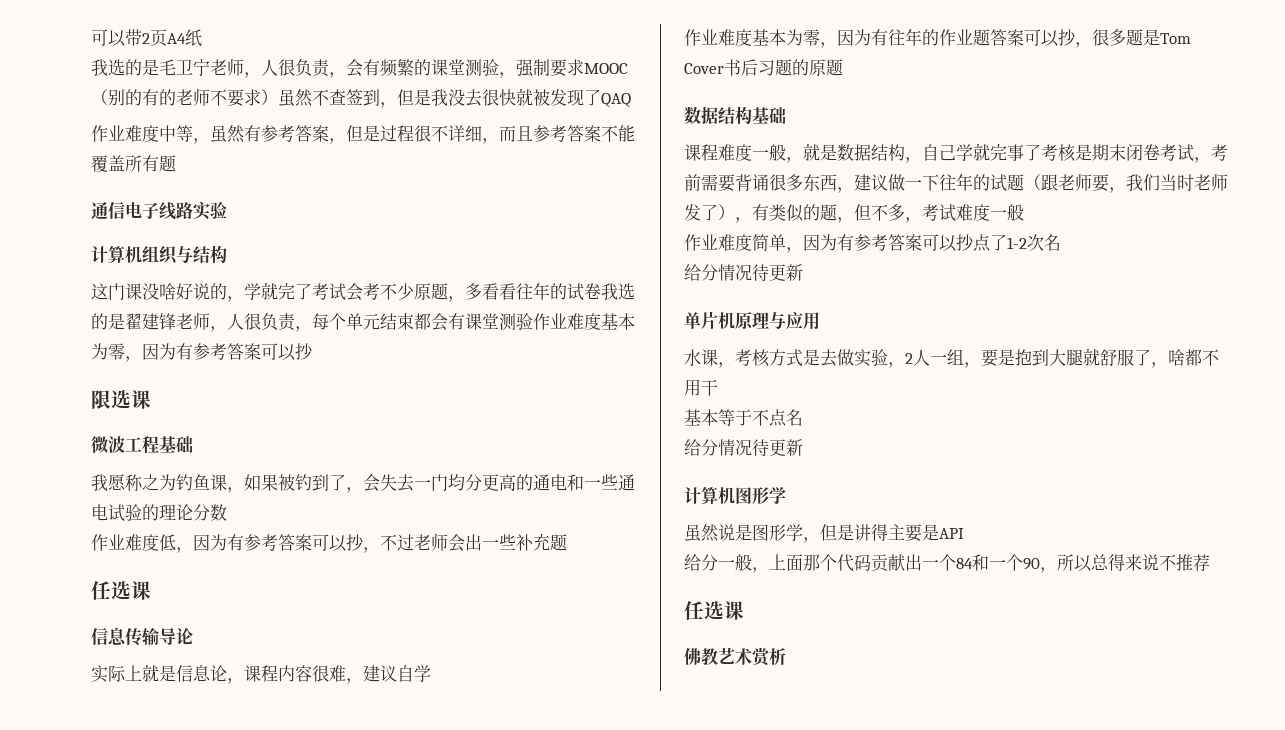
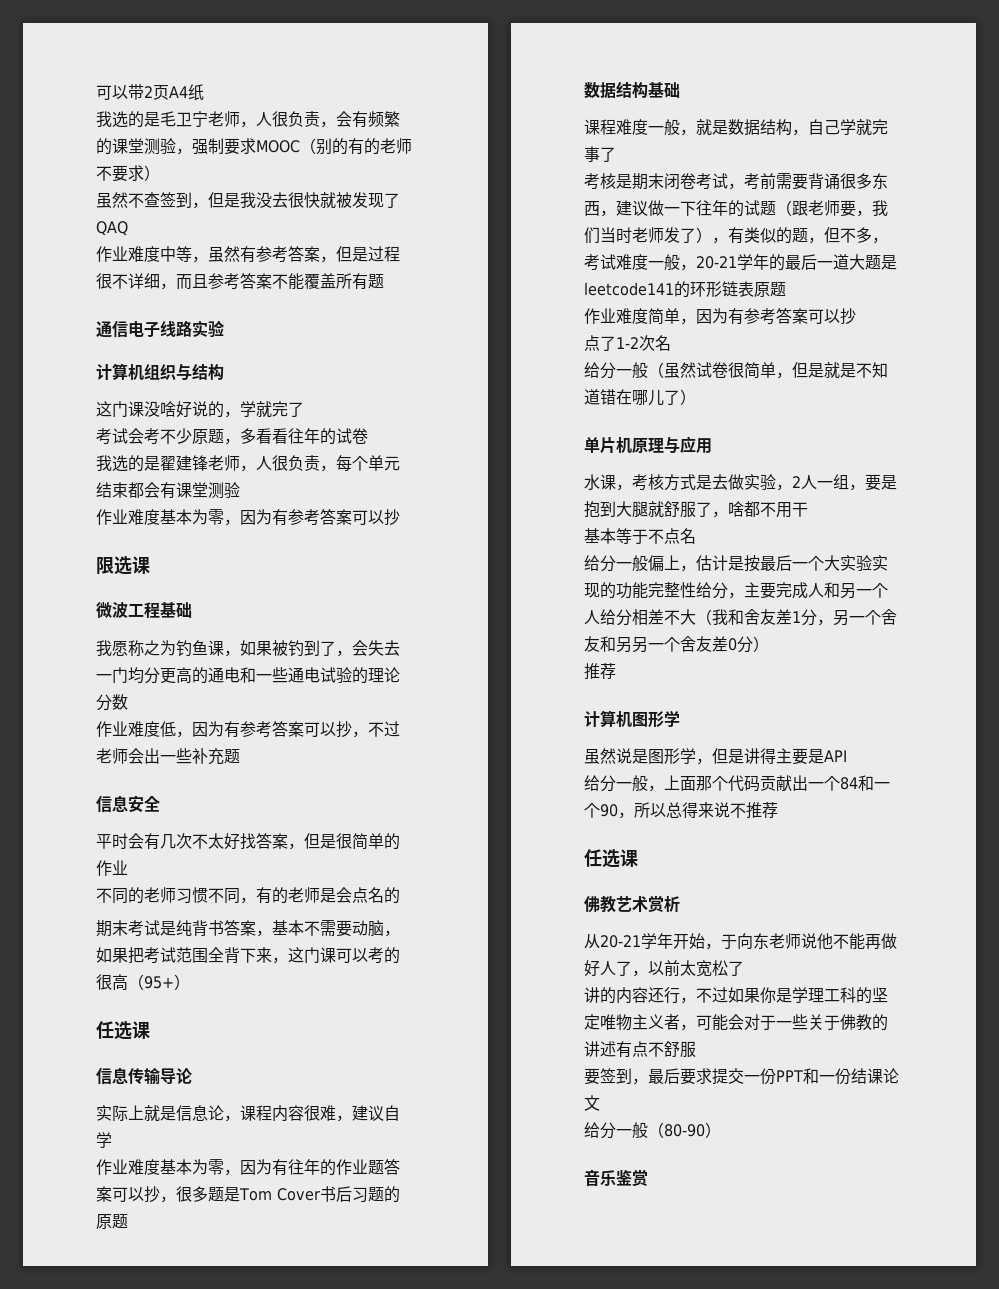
- 我选的是毛卫宁老师，人很负责，会有频繁的课堂测验，强制要求MOOC（别的有的老师不要求）虽然不查签到，但是我没去很快就被发现了QAQ
+ 我选的是毛卫宁老师，人很负责，会有频繁的课堂测验，强制要求MOOC（别的有的老师不要求）
+ 虽然不查签到，但是我没去很快就被发现了QAQ
- 这门课没啥好说的，学就完了考试会考不少原题，多看看往年的试卷我选的是翟建锋老师，人很负责，每个单元结束都会有课堂测验作业难度基本为零，因为有参考答案可以抄
+ 这门课没啥好说的，学就完了
+ 考试会考不少原题，多看看往年的试卷
+ 我选的是翟建锋老师，人很负责，每个单元结束都会有课堂测验
+ 作业难度基本为零，因为有参考答案可以抄
+ 信息安全
+ 平时会有几次不太好找答案，但是很简单的作业
+ 不同的老师习惯不同，有的老师是会点名的
+ 期末考试是纯背书答案，基本不需要动脑，如果把考试范围全背下来，这门课可以考的很高（95+）
- 课程难度一般，就是数据结构，自己学就完事了考核是期末闭卷考试，考前需要背诵很多东西，建议做一下往年的试题（跟老师要，我们当时老师发了），有类似的题，但不多，考试难度一般
+ 课程难度一般，就是数据结构，自己学就完事了
+ 考核是期末闭卷考试，考前需要背诵很多东西，建议做一下往年的试题（跟老师要，我们当时老师发了），有类似的题，但不多，考试难度一般，20-21学年的最后一道大题是leetcode141的环形链表原题
- 作业难度简单，因为有参考答案可以抄点了1-2次名
- 给分情况待更新
+ 作业难度简单，因为有参考答案可以抄
+ 点了1-2次名
+ 给分一般（虽然试卷很简单，但是就是不知道错在哪儿了）
  基本等于不点名
- 给分情况待更新
+ 给分一般偏上，估计是按最后一个大实验实现的功能完整性给分，主要完成人和另一个人给分相差不大（我和舍友差1分，另一个舍友和另另一个舍友差0分）
+ 推荐
+ 从20-21学年开始，于向东老师说他不能再做好人了，以前太宽松了
+ 讲的内容还行，不过如果你是学理工科的坚定唯物主义者，可能会对于一些关于佛教的讲述有点不舒服
+ 要签到，最后要求提交一份PPT和一份结课论文
+ 给分一般（80-90）
+ 音乐鉴赏

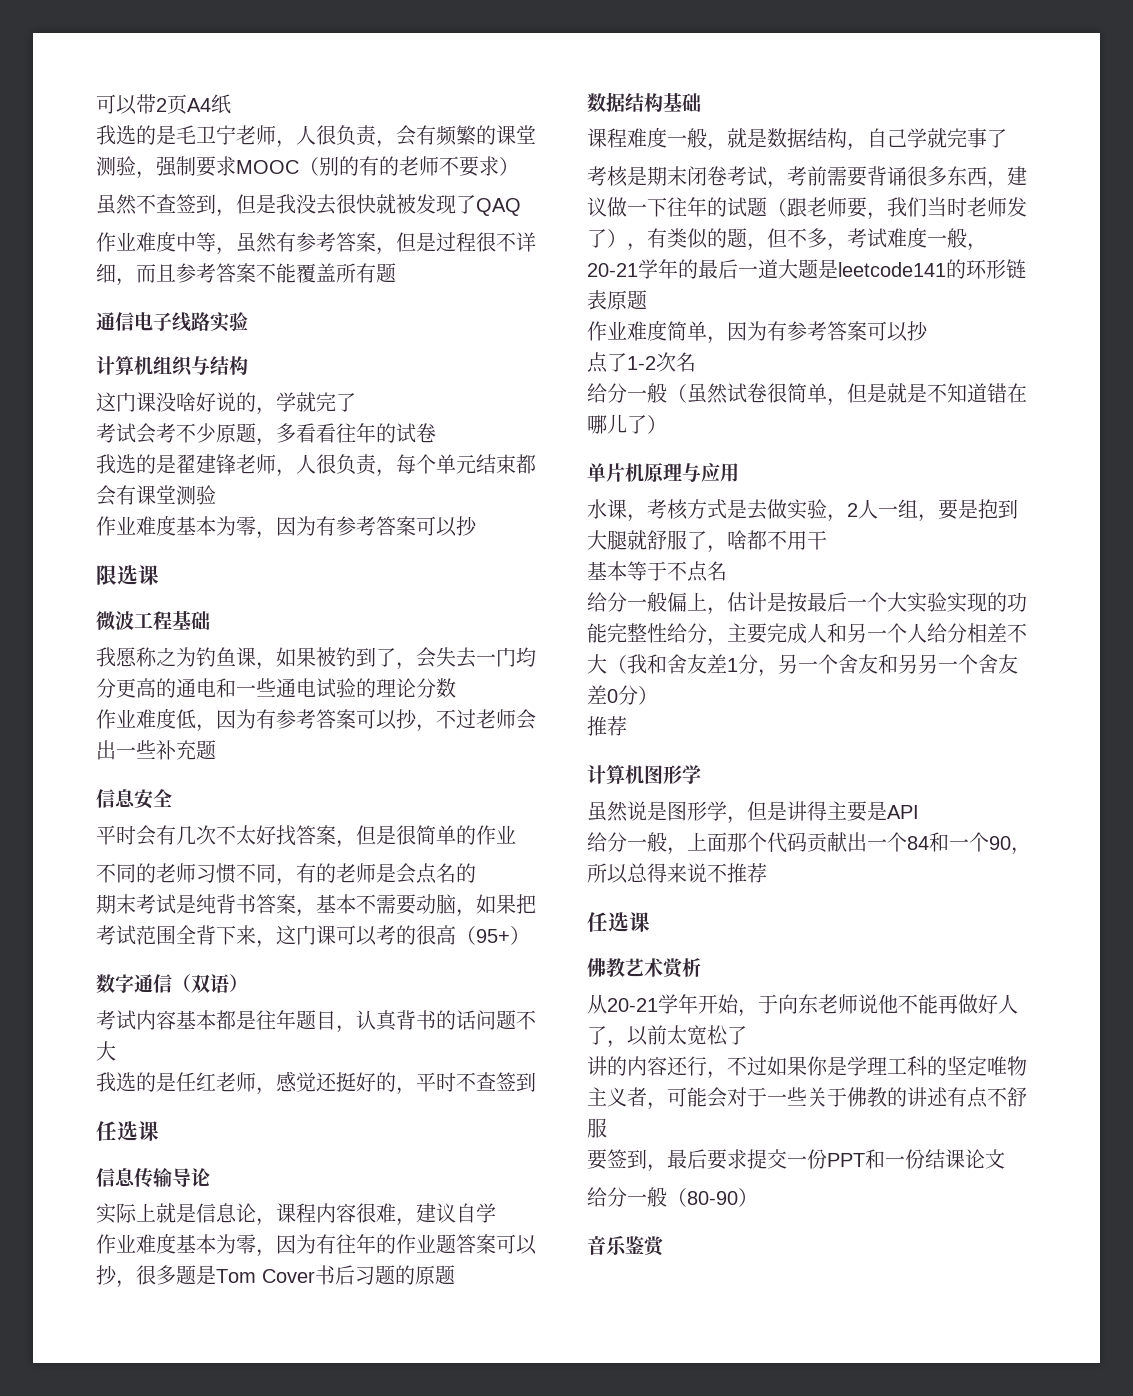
+ 数字通信（双语）
+ 考试内容基本都是往年题目，认真背书的话问题不大
+ 我选的是任红老师，感觉还挺好的，平时不查签到

